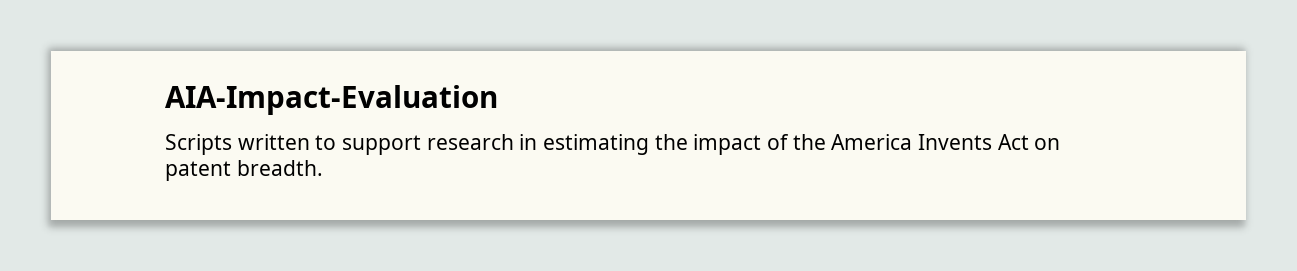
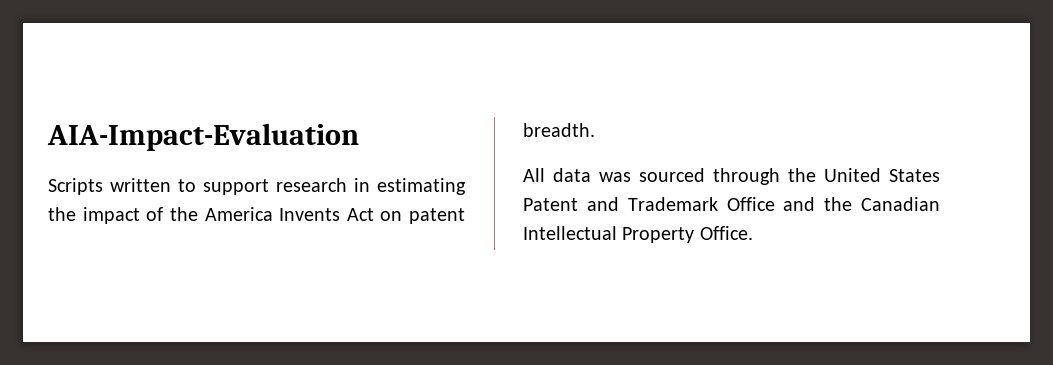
+ All data was sourced through the United States Patent and Trademark Office and the Canadian Intellectual Property Office.

